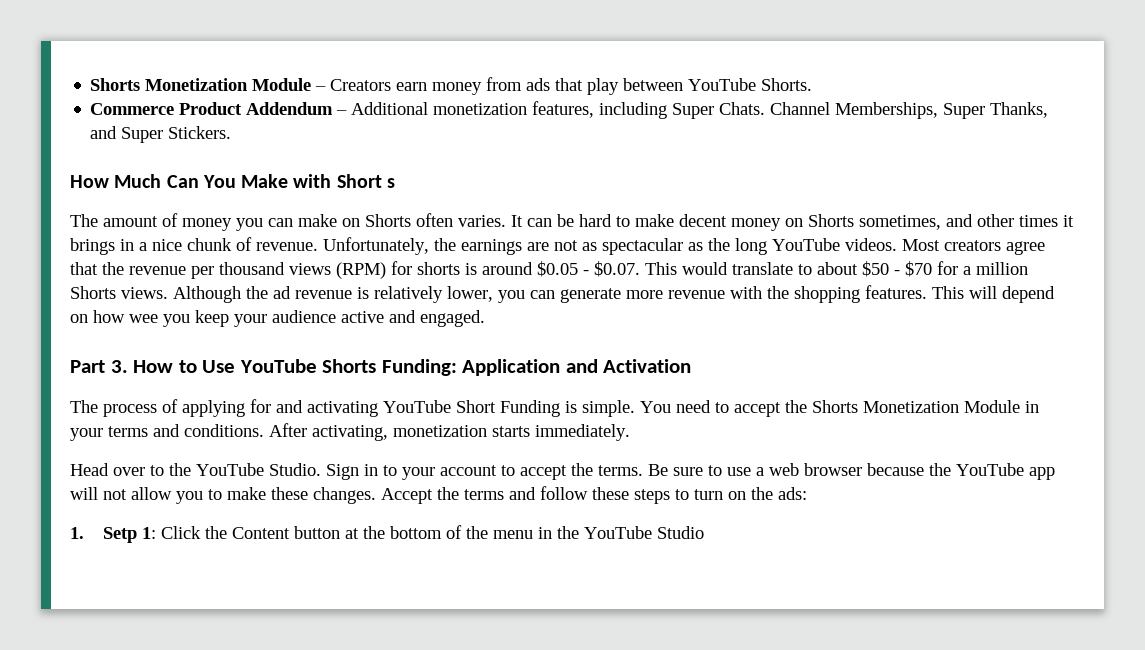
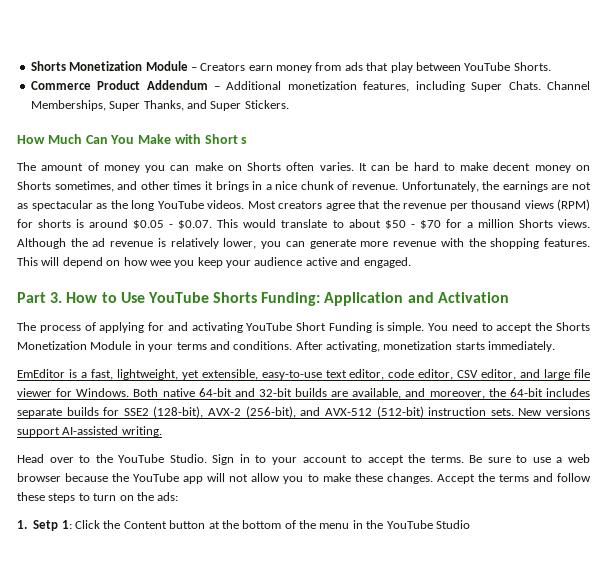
+ EmEditor is a fast, lightweight, yet extensible, easy-to-use text editor, code editor, CSV editor, and large file viewer for Windows. Both native 64-bit and 32-bit builds are available, and moreover, the 64-bit includes separate builds for SSE2 (128-bit), AVX-2 (256-bit), and AVX-512 (512-bit) instruction sets. New versions support AI-assisted writing.

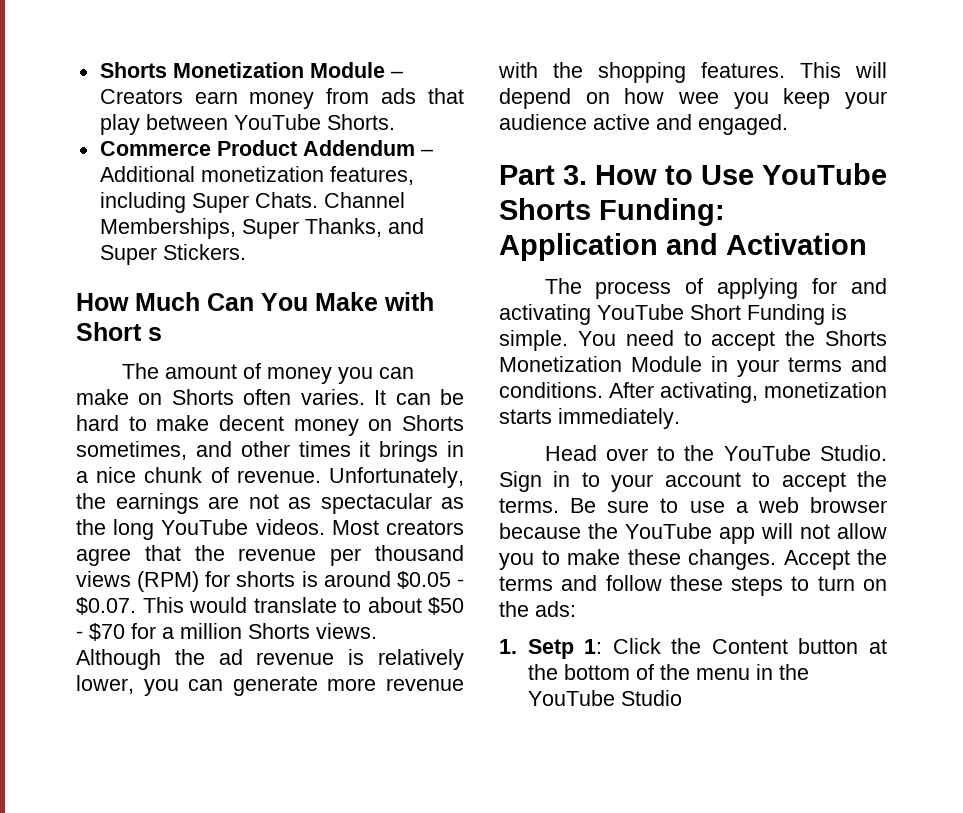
- EmEditor is a fast, lightweight, yet extensible, easy-to-use text editor, code editor, CSV editor, and large file viewer for Windows. Both native 64-bit and 32-bit builds are available, and moreover, the 64-bit includes separate builds for SSE2 (128-bit), AVX-2 (256-bit), and AVX-512 (512-bit) instruction sets. New versions support AI-assisted writing.

